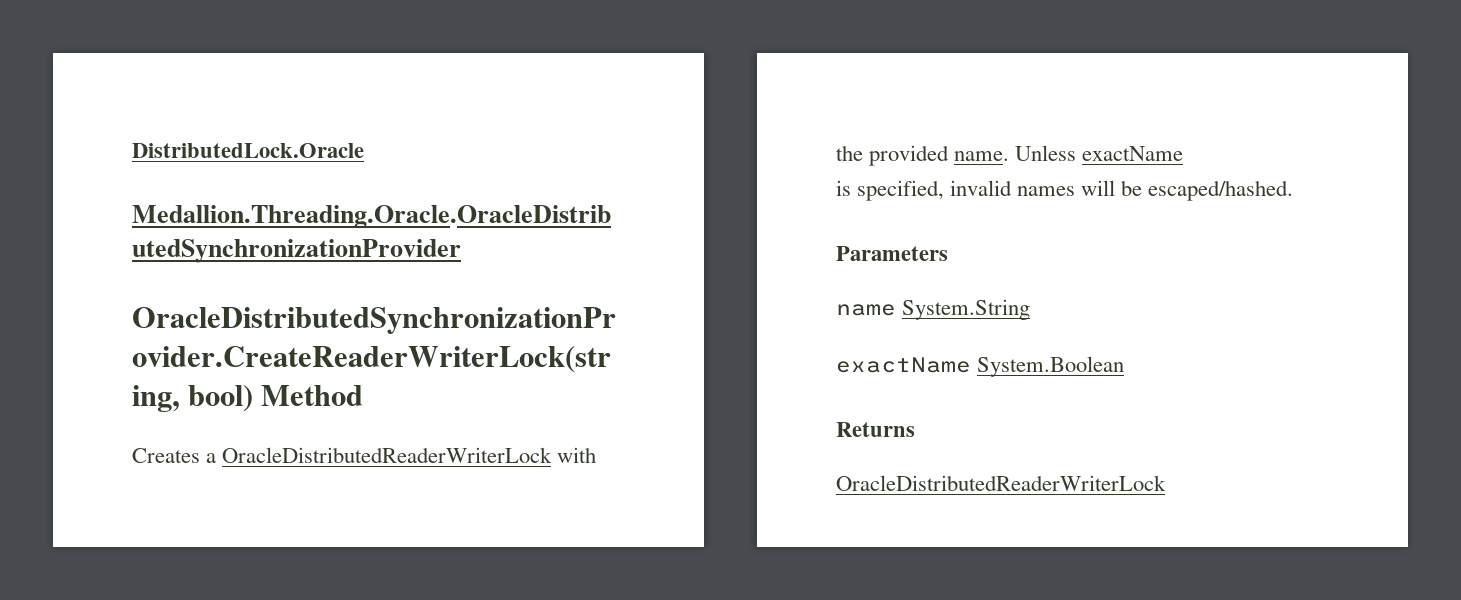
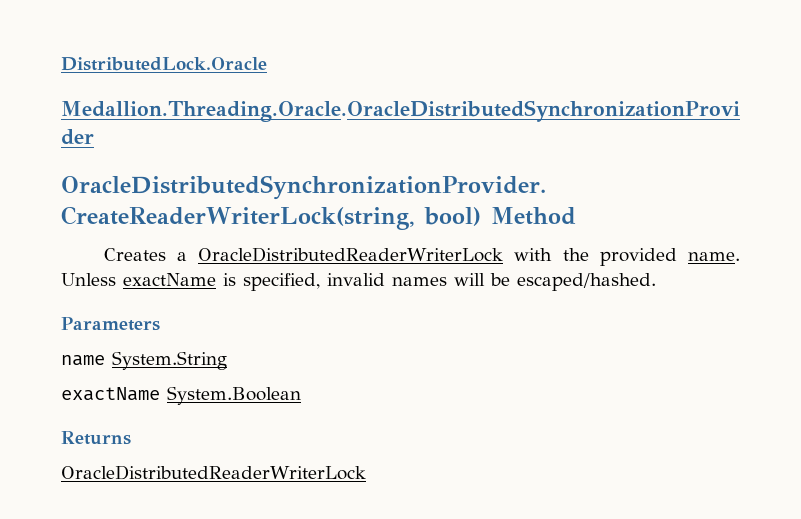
- Unless exactName
- is specified, invalid names will be escaped/hashed.
+ Unless exactName is specified, invalid names will be escaped/hashed.

